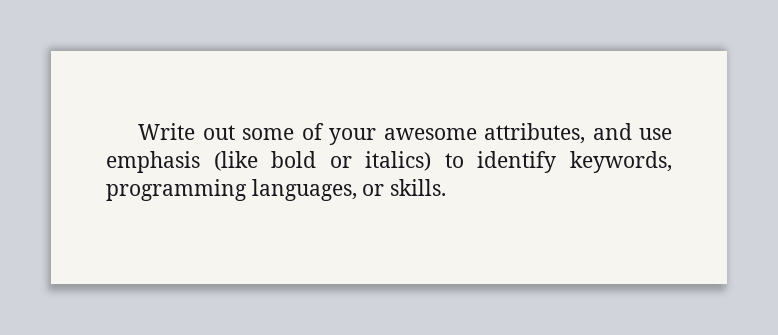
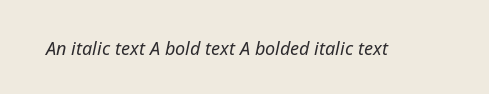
- Write out some of your awesome attributes, and use emphasis (like bold or italics) to identify keywords, programming languages, or skills.
+ An italic text A bold text A bolded italic text

